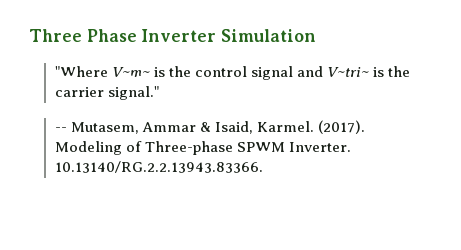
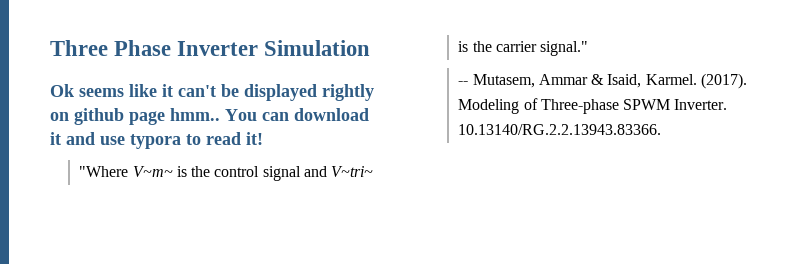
+ Ok seems like it can't be displayed rightly on github page hmm.. You can download it and use typora to read it!

